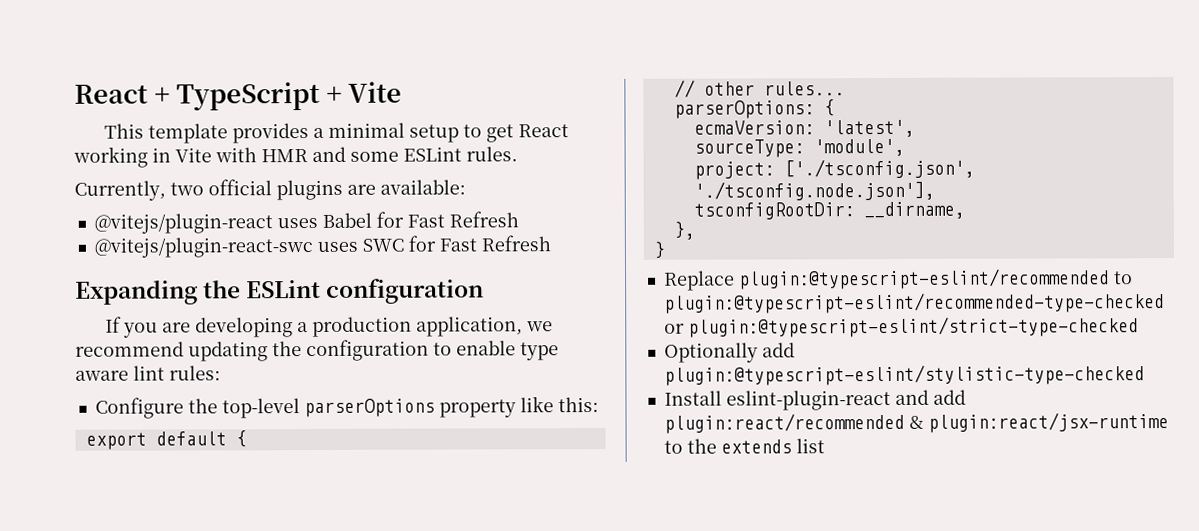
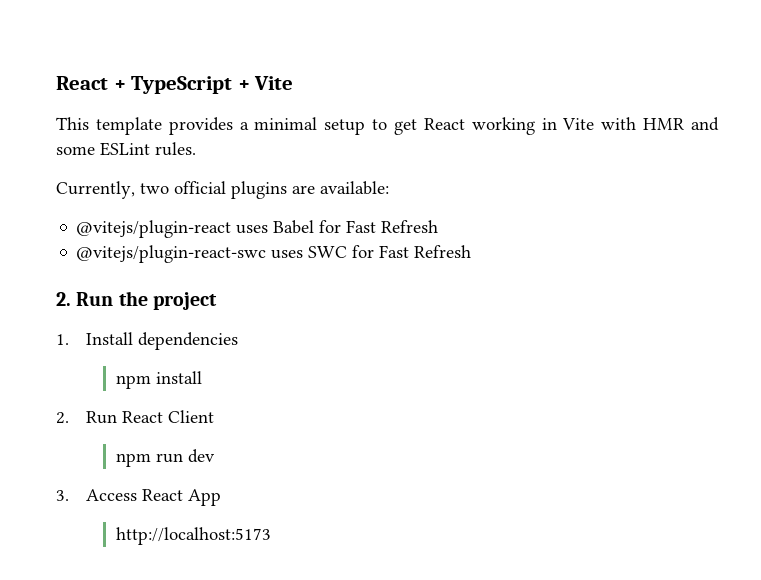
- Expanding the ESLint configuration
- If you are developing a production application, we recommend updating the configuration to enable type aware lint rules:
- Configure the top-level parserOptions property like this:
- export default {
- // other rules...
- parserOptions: {
- ecmaVersion: 'latest',
- sourceType: 'module',
- project: ['./tsconfig.json', './tsconfig.node.json'],
- tsconfigRootDir: __dirname,
- },
- }
- Replace plugin:@typescript-eslint/recommended to plugin:@typescript-eslint/recommended-type-checked or plugin:@typescript-eslint/strict-type-checked
- Optionally add plugin:@typescript-eslint/stylistic-type-checked
- Install eslint-plugin-react and add plugin:react/recommended & plugin:react/jsx-runtime to the extends list
+ 2. Run the project
+ 1. Install dependencies
+ npm install
+ 2. Run React Client
+ npm run dev
+ 3. Access React App
+ http://localhost:5173

